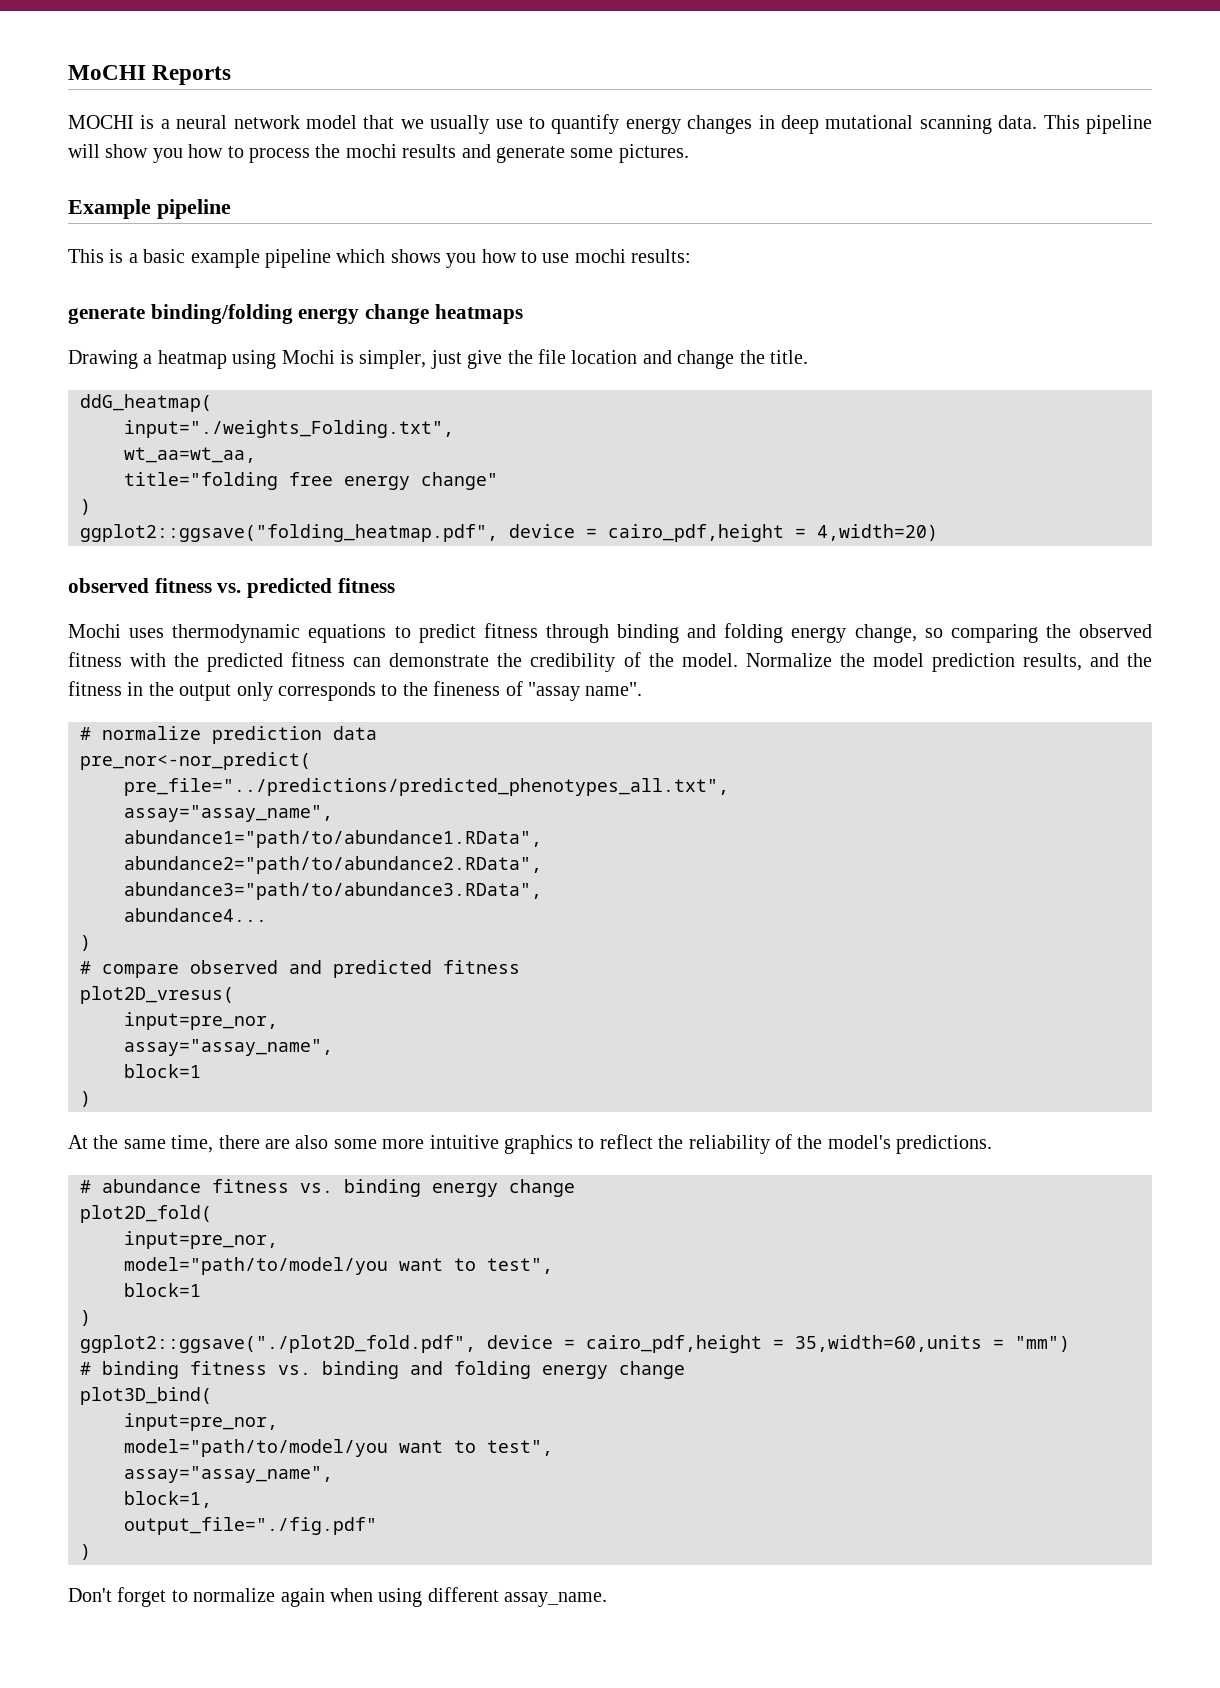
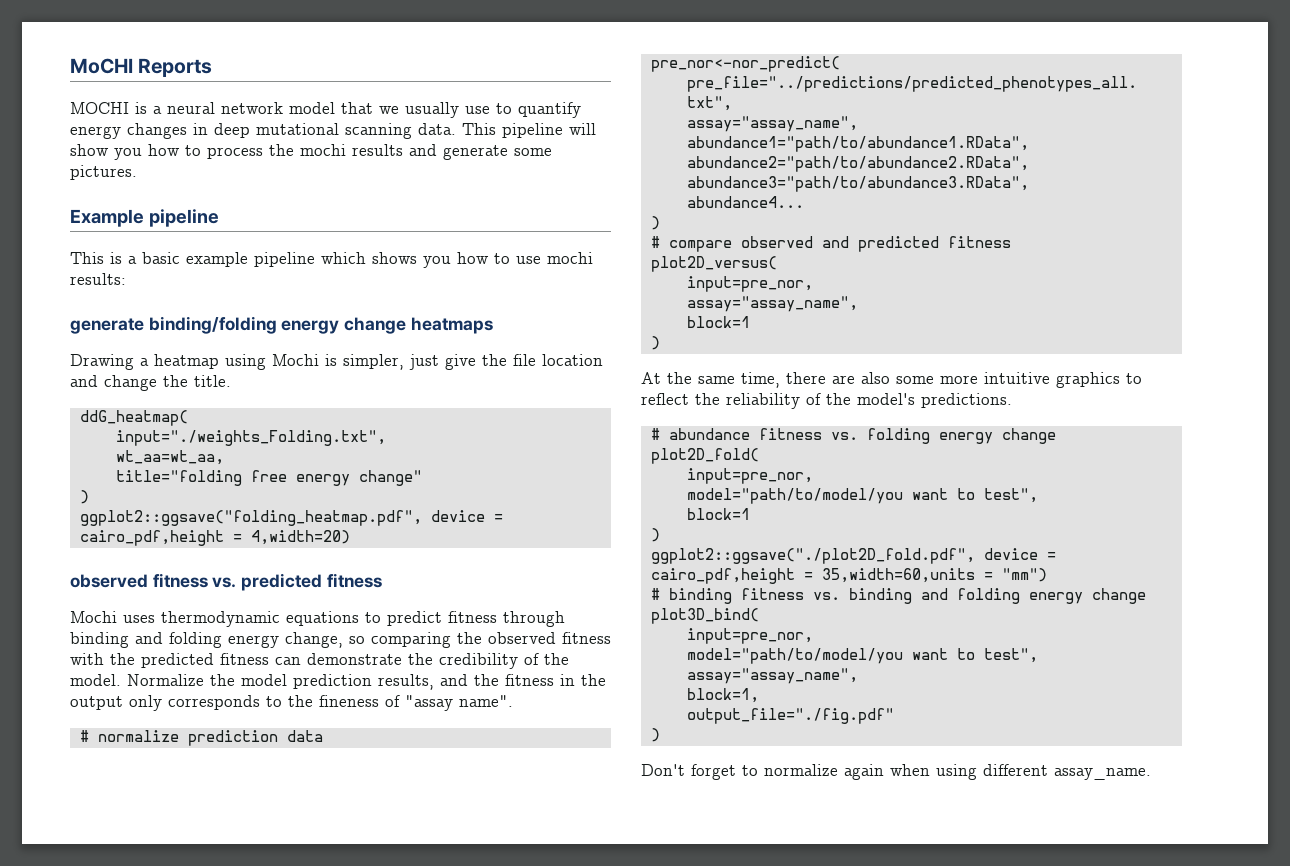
- plot2D_vresus(
+ plot2D_versus(
- # abundance fitness vs. binding energy change
+ # abundance fitness vs. folding energy change

